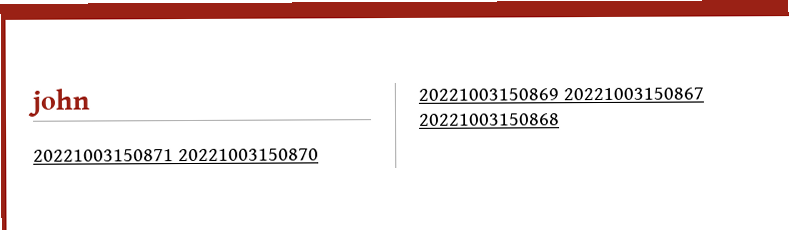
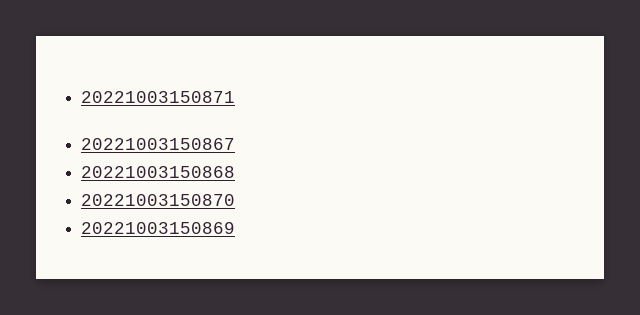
- john
- 20221003150871 20221003150870 20221003150869 20221003150867 20221003150868
+ 20221003150871
+ 20221003150867
+ 20221003150868
+ 20221003150870
+ 20221003150869

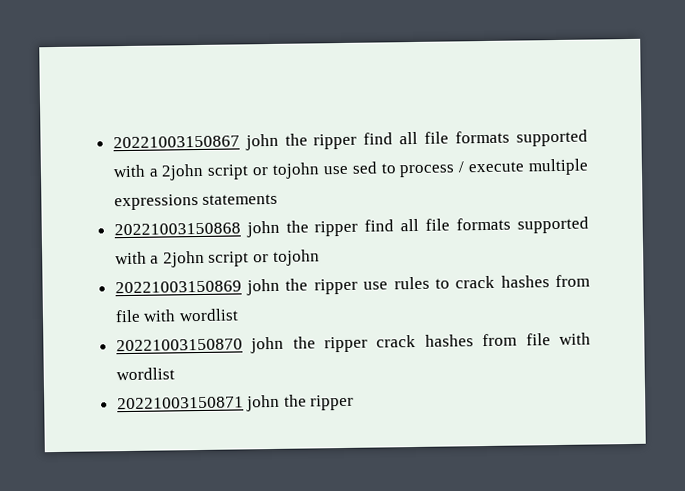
- 20221003150871
- 20221003150867
- 20221003150868
- 20221003150870
- 20221003150869
+ 20221003150867 john the ripper find all file formats supported with a 2john script or tojohn use sed to process / execute multiple expressions statements
+ 20221003150868 john the ripper find all file formats supported with a 2john script or tojohn
+ 20221003150869 john the ripper use rules to crack hashes from file with wordlist
+ 20221003150870 john the ripper crack hashes from file with wordlist
+ 20221003150871 john the ripper

